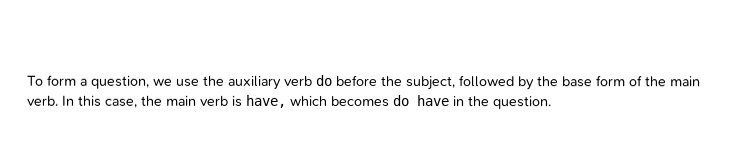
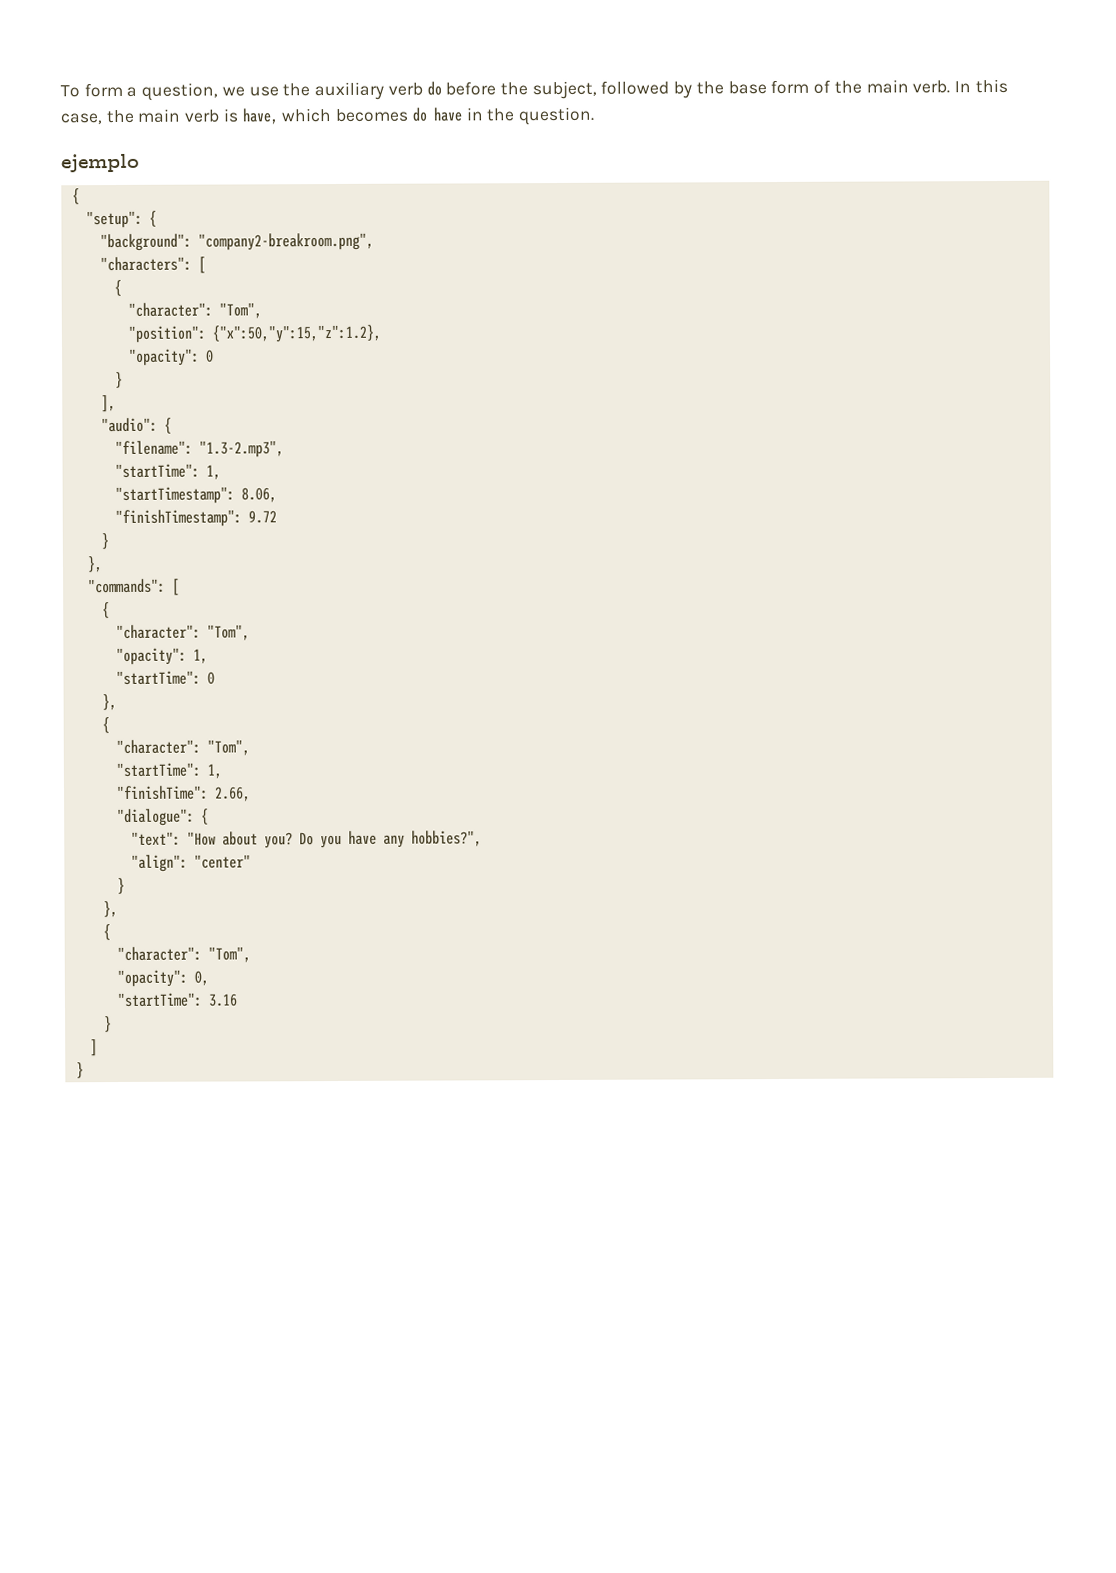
+ ejemplo
+ {
+ "setup": {
+ "background": "company2-breakroom.png",
+ "characters": [
+ {
+ "character": "Tom",
+ "position": {"x":50,"y":15,"z":1.2},
+ "opacity": 0
+ }
+ ],
+ "audio": {
+ "filename": "1.3-2.mp3",
+ "startTime": 1,
+ "startTimestamp": 8.06,
+ "finishTimestamp": 9.72
+ }
+ },
+ "commands": [
+ {
+ "character": "Tom",
+ "opacity": 1,
+ "startTime": 0
+ },
+ {
+ "character": "Tom",
+ "startTime": 1,
+ "finishTime": 2.66,
+ "dialogue": {
+ "text": "How about you? Do you have any hobbies?",
+ "align": "center"
+ }
+ },
+ {
+ "character": "Tom",
+ "opacity": 0,
+ "startTime": 3.16
+ }
+ ]
+ }

